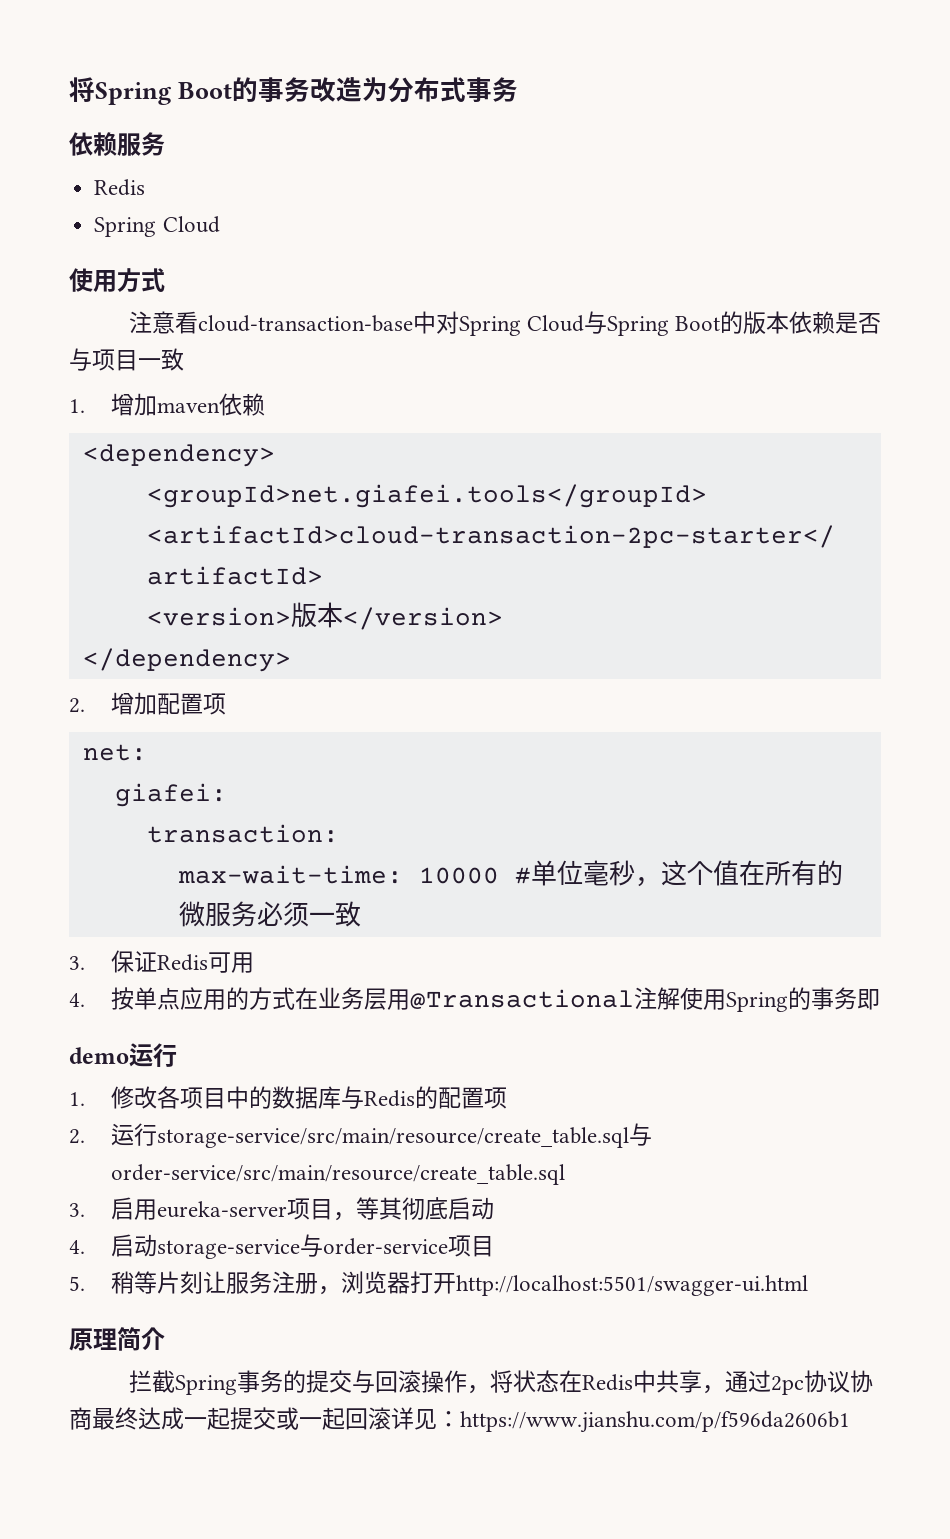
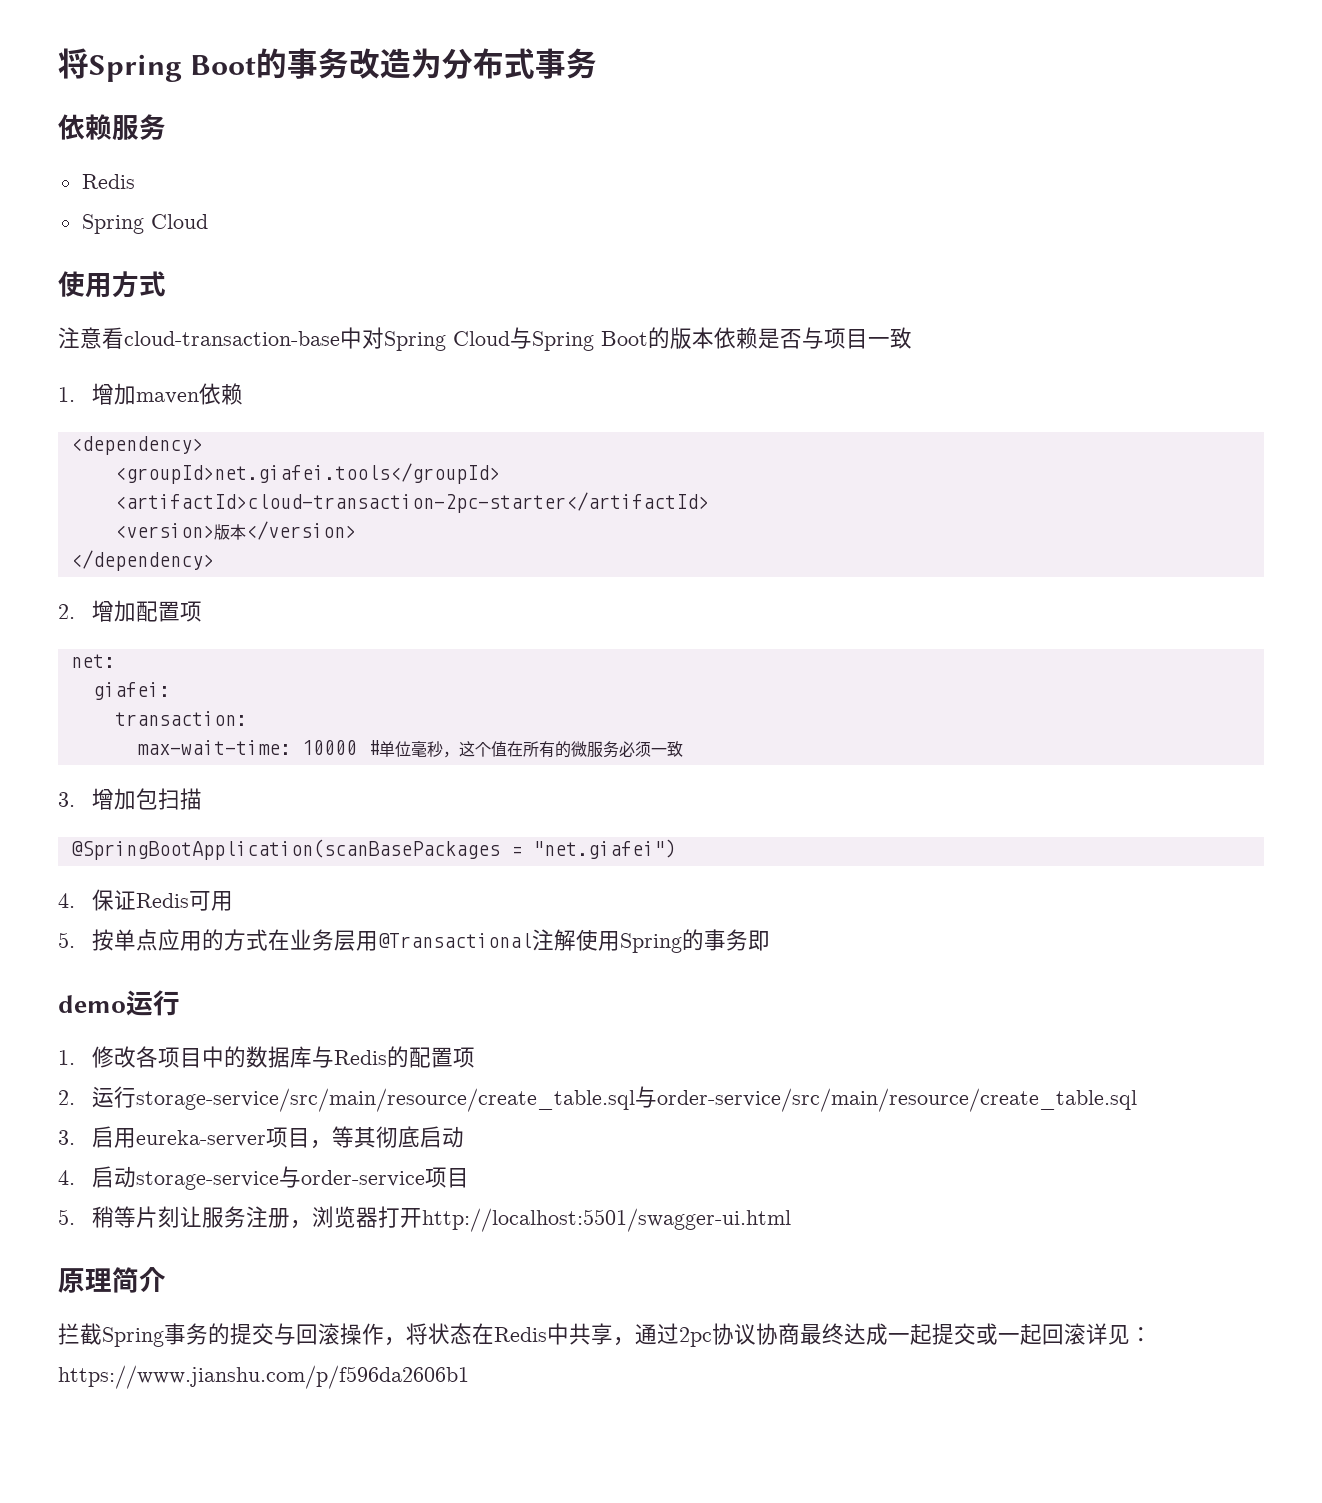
- 3.保证Redis可用
+ 3.增加包扫描
+ @SpringBootApplication(scanBasePackages = "net.giafei")
+ 4.保证Redis可用
- 4.按单点应用的方式在业务层用@Transactional注解使用Spring的事务即
+ 5.按单点应用的方式在业务层用@Transactional注解使用Spring的事务即

